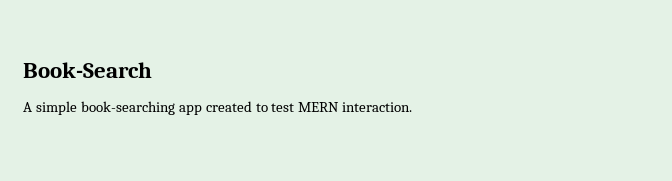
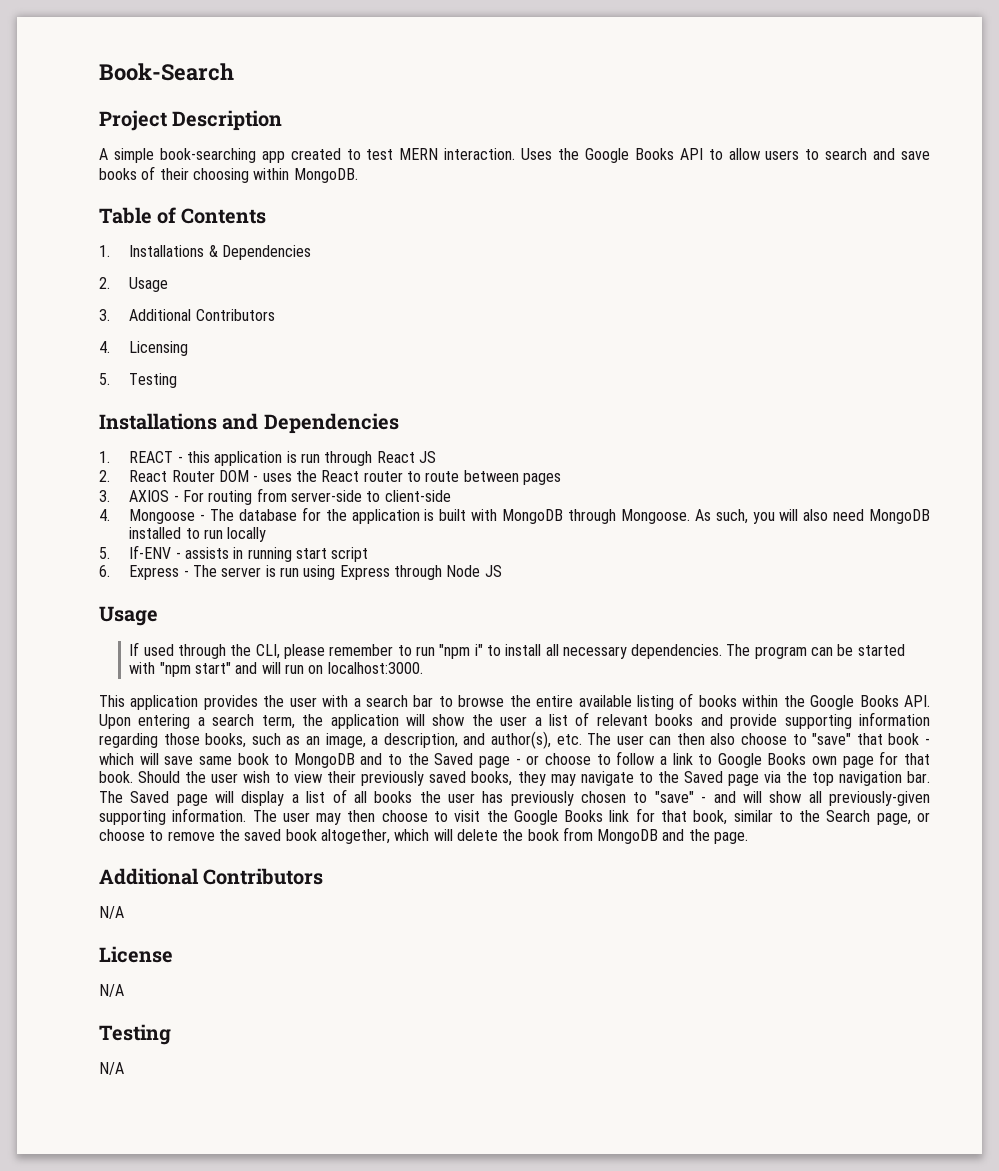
+ Project Description
+ Uses the Google Books API to allow users to search and save books of their choosing within MongoDB.
+ Table of Contents
+ 1. Installations & Dependencies
+ 2. Usage
+ 3. Additional Contributors
+ 4. Licensing
+ 5. Testing
+ Installations and Dependencies
+ 1. REACT - this application is run through React JS
+ 2. React Router DOM - uses the React router to route between pages
+ 3. AXIOS - For routing from server-side to client-side
+ 4. Mongoose - The database for the application is built with MongoDB through Mongoose. As such, you will also need MongoDB installed to run locally
+ 5. If-ENV - assists in running start script
+ 6. Express - The server is run using Express through Node JS
+ Usage
+ If used through the CLI, please remember to run "npm i" to install all necessary dependencies. The program can be started with "npm start" and will run on localhost:3000.
+ This application provides the user with a search bar to browse the entire available listing of books within the Google Books API. Upon entering a search term, the application will show the user a list of relevant books and provide supporting information regarding those books, such as an image, a description, and author(s), etc. The user can then also choose to "save" that book - which will save same book to MongoDB and to the Saved page - or choose to follow a link to Google Books own page for that book. Should the user wish to view their previously saved books, they may navigate to the Saved page via the top navigation bar. The Saved page will display a list of all books the user has previously chosen to "save" - and will show all previously-given supporting information. The user may then choose to visit the Google Books link for that book, similar to the Search page, or choose to remove the saved book altogether, which will delete the book from MongoDB and the page.
+ Additional Contributors
+ N/A
+ License
+ N/A
+ Testing
+ N/A

